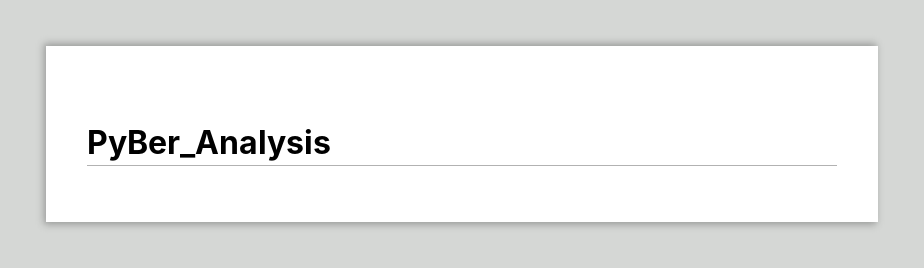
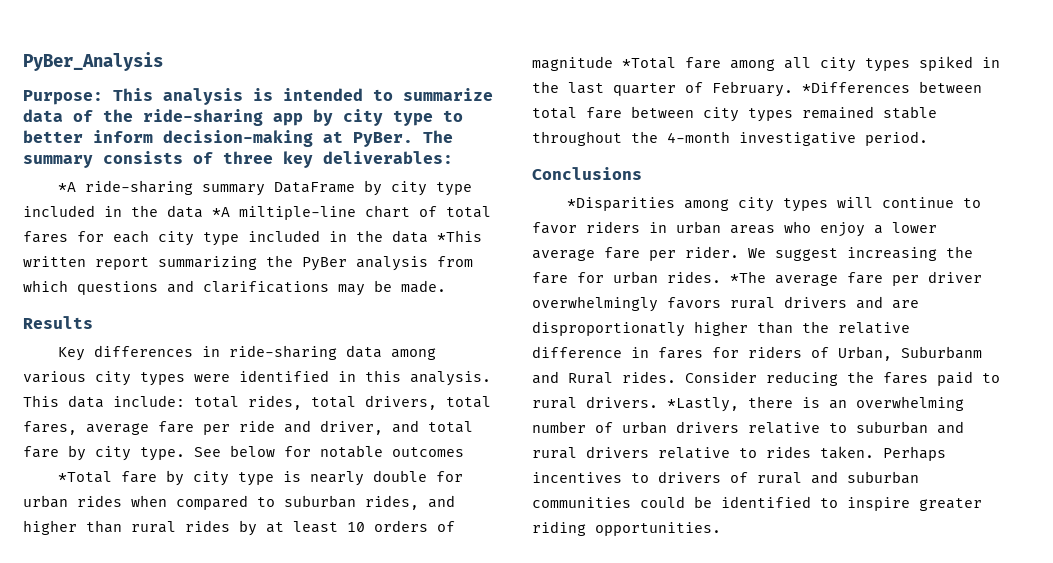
+ Purpose: This analysis is intended to summarize data of the ride-sharing app by city type to better inform decision-making at PyBer. The summary consists of three key deliverables:
+ *A ride-sharing summary DataFrame by city type included in the data *A miltiple-line chart of total fares for each city type included in the data *This written report summarizing the PyBer analysis from which questions and clarifications may be made.
+ Results
+ Key differences in ride-sharing data among various city types were identified in this analysis. This data include: total rides, total drivers, total fares, average fare per ride and driver, and total fare by city type. See below for notable outcomes
+ *Total fare by city type is nearly double for urban rides when compared to suburban rides, and higher than rural rides by at least 10 orders of magnitude *Total fare among all city types spiked in the last quarter of February. *Differences between total fare between city types remained stable throughout the 4-month investigative period.
+ Conclusions
+ *Disparities among city types will continue to favor riders in urban areas who enjoy a lower average fare per rider. We suggest increasing the fare for urban rides. *The average fare per driver overwhelmingly favors rural drivers and are disproportionatly higher than the relative difference in fares for riders of Urban, Suburbanm and Rural rides. Consider reducing the fares paid to rural drivers. *Lastly, there is an overwhelming number of urban drivers relative to suburban and rural drivers relative to rides taken. Perhaps incentives to drivers of rural and suburban communities could be identified to inspire greater riding opportunities.

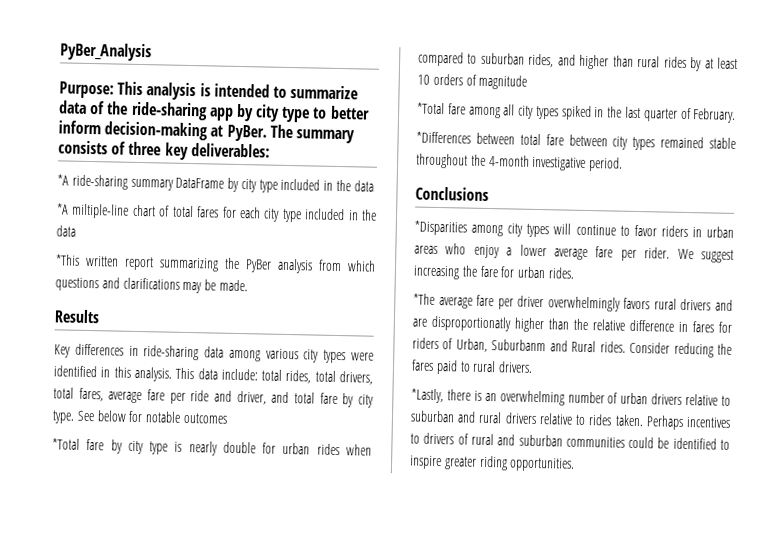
- *A ride-sharing summary DataFrame by city type included in the data *A miltiple-line chart of total fares for each city type included in the data *This written report summarizing the PyBer analysis from which questions and clarifications may be made.
+ *A ride-sharing summary DataFrame by city type included in the data
+ *A miltiple-line chart of total fares for each city type included in the data
+ *This written report summarizing the PyBer analysis from which questions and clarifications may be made.
- *Total fare by city type is nearly double for urban rides when compared to suburban rides, and higher than rural rides by at least 10 orders of magnitude *Total fare among all city types spiked in the last quarter of February. *Differences between total fare between city types remained stable throughout the 4-month investigative period.
+ *Total fare by city type is nearly double for urban rides when compared to suburban rides, and higher than rural rides by at least 10 orders of magnitude
+ *Total fare among all city types spiked in the last quarter of February.
+ *Differences between total fare between city types remained stable throughout the 4-month investigative period.
- We suggest increasing the fare for urban rides. *The average fare per driver overwhelmingly favors rural drivers and are disproportionatly higher than the relative difference in fares for riders of Urban, Suburbanm and Rural rides.
+ We suggest increasing the fare for urban rides.
+ *The average fare per driver overwhelmingly favors rural drivers and are disproportionatly higher than the relative difference in fares for riders of Urban, Suburbanm and Rural rides.
- Consider reducing the fares paid to rural drivers. *Lastly, there is an overwhelming number of urban drivers relative to suburban and rural drivers relative to rides taken.
+ Consider reducing the fares paid to rural drivers.
+ *Lastly, there is an overwhelming number of urban drivers relative to suburban and rural drivers relative to rides taken.

